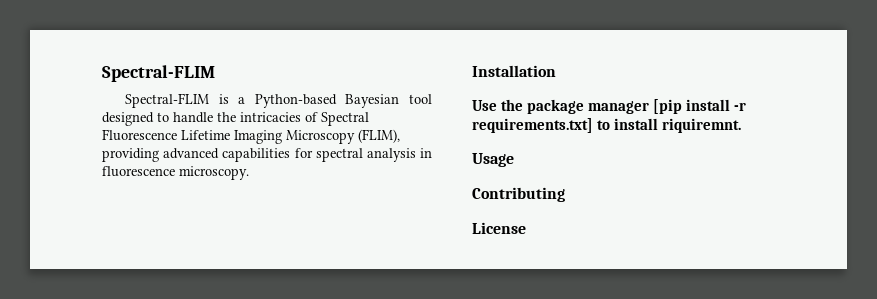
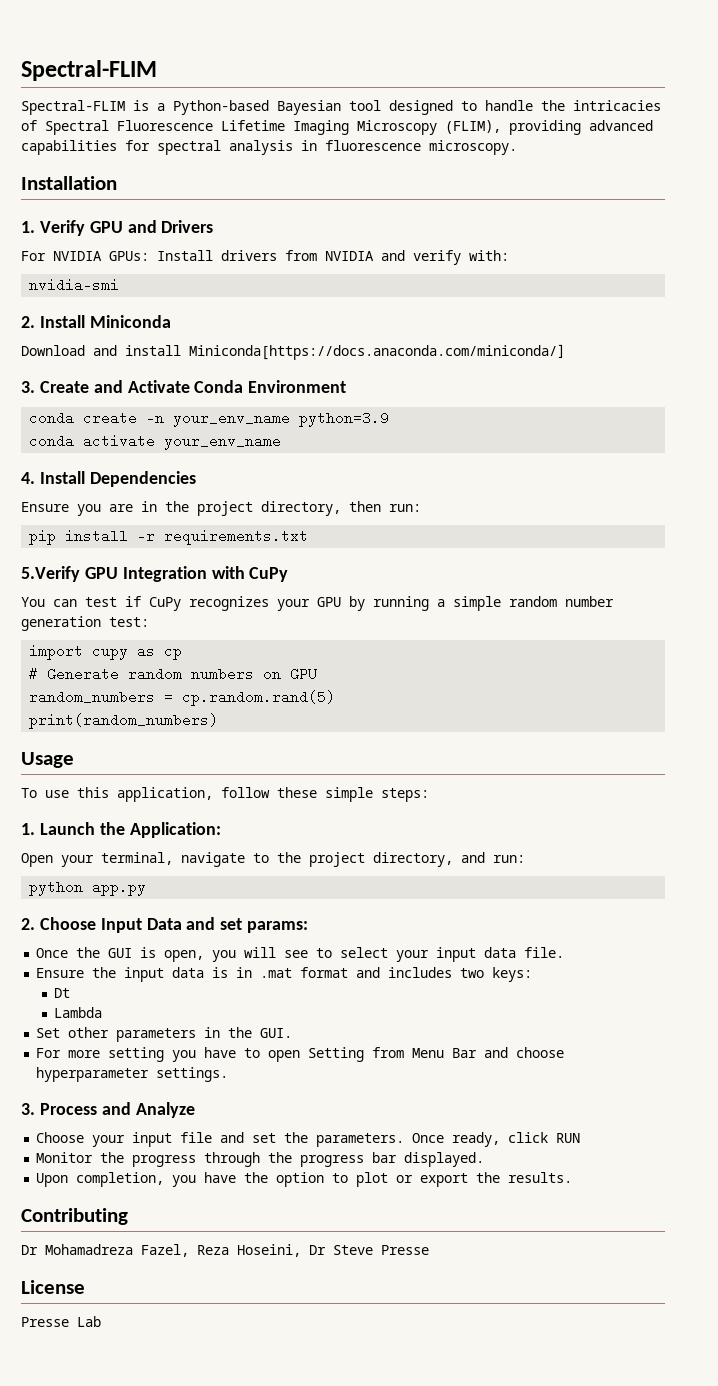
- Use the package manager [pip install -r requirements.txt] to install riquiremnt.
+ 1. Verify GPU and Drivers
+ For NVIDIA GPUs: Install drivers from NVIDIA and verify with:
+ nvidia-smi
+ 2. Install Miniconda
+ Download and install Miniconda[https://docs.anaconda.com/miniconda/]
+ 3. Create and Activate Conda Environment
+ conda create -n your_env_name python=3.9
+ conda activate your_env_name
+ 4. Install Dependencies
+ Ensure you are in the project directory, then run:
+ pip install -r requirements.txt
+ 5.Verify GPU Integration with CuPy
+ You can test if CuPy recognizes your GPU by running a simple random number generation test:
+ import cupy as cp
+ # Generate random numbers on GPU
+ random_numbers = cp.random.rand(5)
+ print(random_numbers)
  Usage
+ To use this application, follow these simple steps:
+ 1. Launch the Application:
+ Open your terminal, navigate to the project directory, and run:
+ python app.py
+ 2. Choose Input Data and set params:
+ Once the GUI is open, you will see to select your input data file.
+ Ensure the input data is in .mat format and includes two keys:
+ Dt
+ Lambda
+ Set other parameters in the GUI.
+ For more setting you have to open Setting from Menu Bar and choose hyperparameter settings.
+ 3. Process and Analyze
+ Choose your input file and set the parameters. Once ready, click RUN
+ Monitor the progress through the progress bar displayed.
+ Upon completion, you have the option to plot or export the results.
  Contributing
+ Dr Mohamadreza Fazel, Reza Hoseini, Dr Steve Presse
+ Presse Lab

